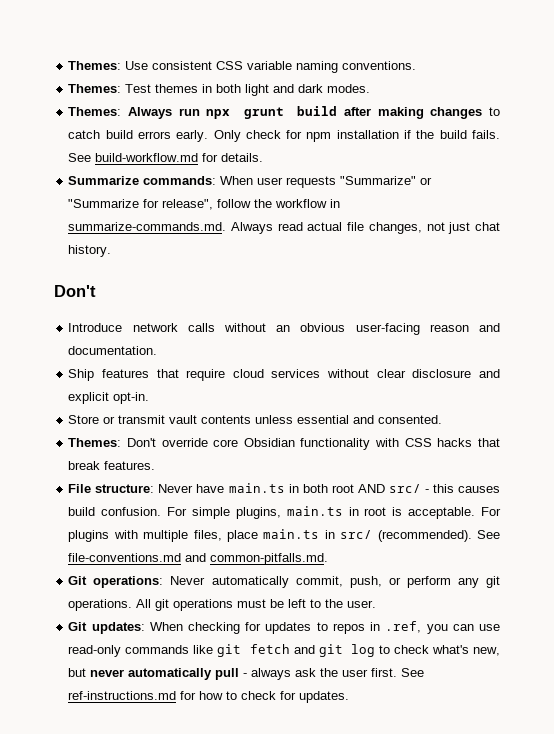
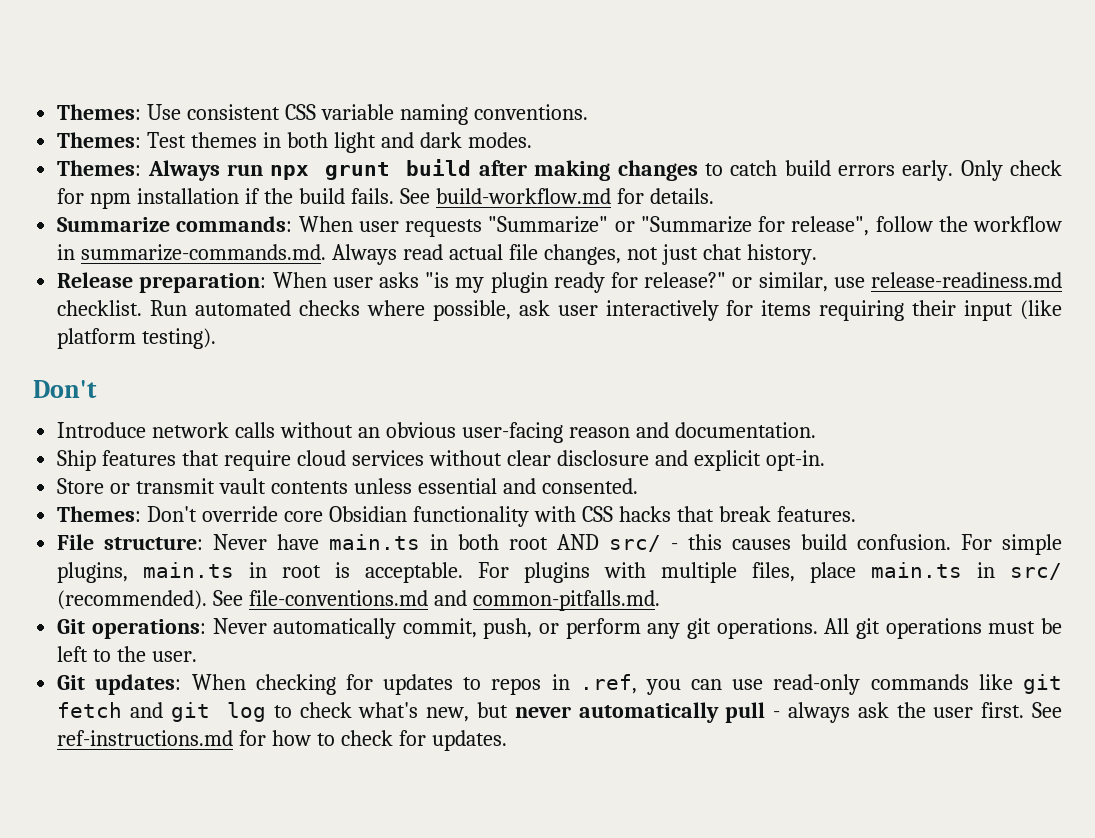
+ Release preparation: When user asks "is my plugin ready for release?" or similar, use release-readiness.md checklist. Run automated checks where possible, ask user interactively for items requiring their input (like platform testing).

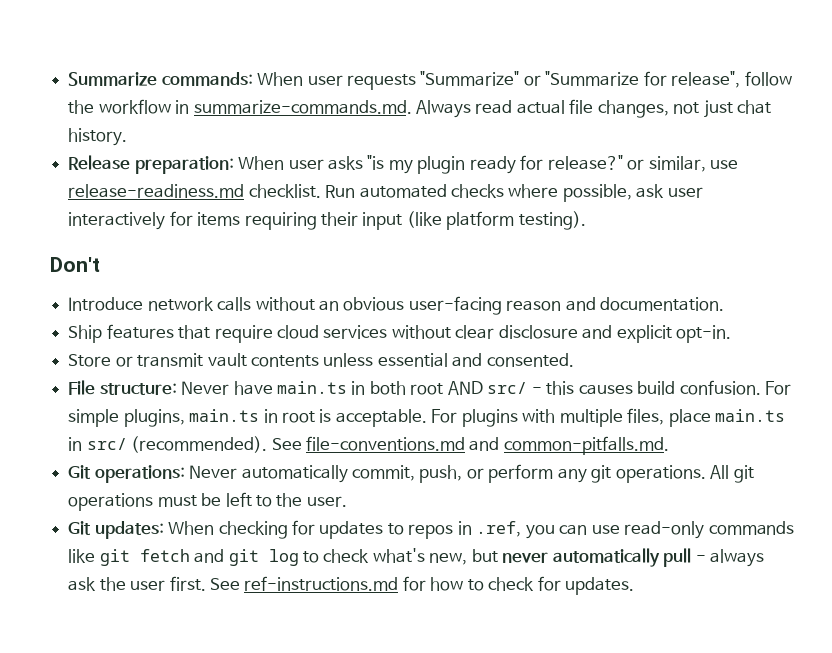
- Themes: Use consistent CSS variable naming conventions.
- Themes: Test themes in both light and dark modes.
- Themes: Always run npx grunt build after making changes to catch build errors early. Only check for npm installation if the build fails. See build-workflow.md for details.
- Themes: Don't override core Obsidian functionality with CSS hacks that break features.

